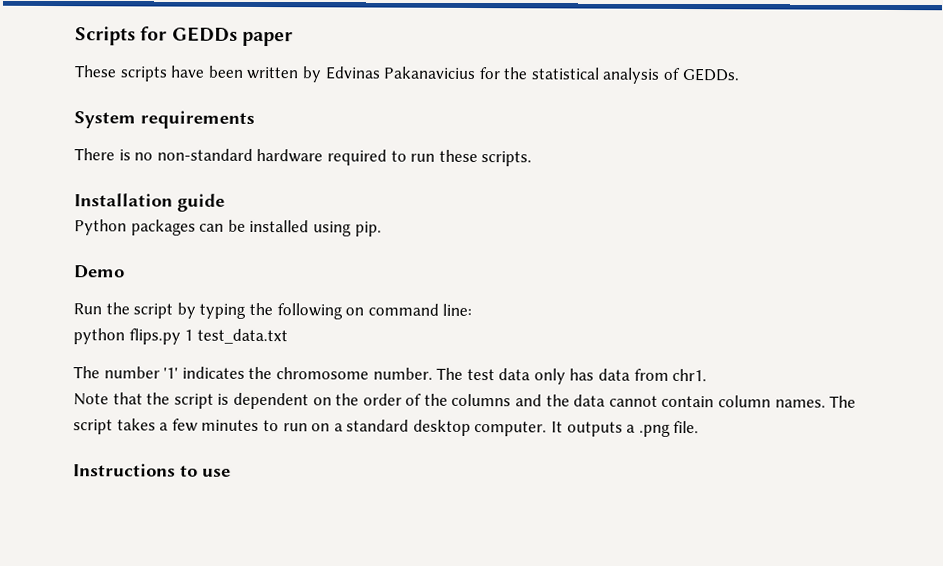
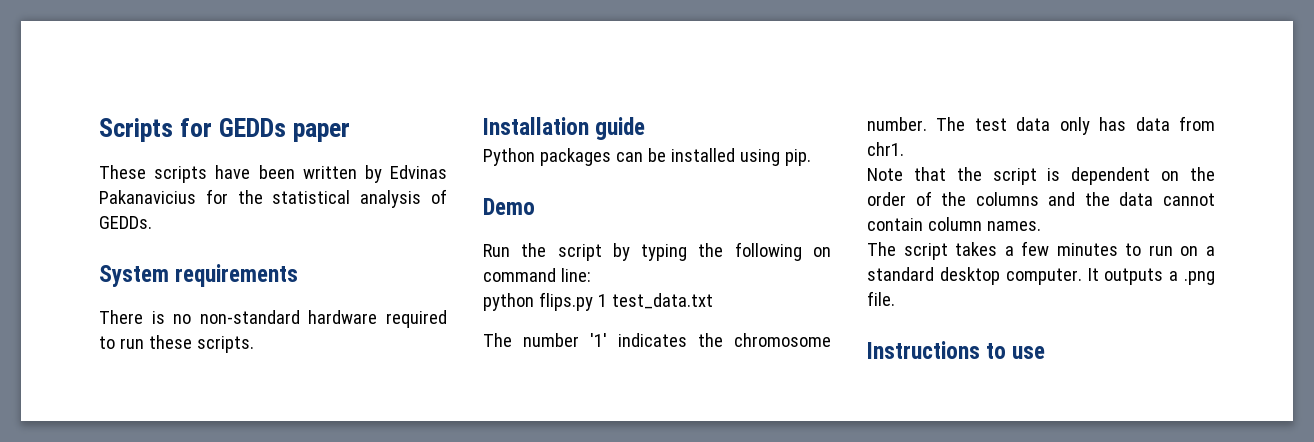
- Note that the script is dependent on the order of the columns and the data cannot contain column names. The script takes a few minutes to run on a standard desktop computer.
+ Note that the script is dependent on the order of the columns and the data cannot contain column names.
+ The script takes a few minutes to run on a standard desktop computer.

